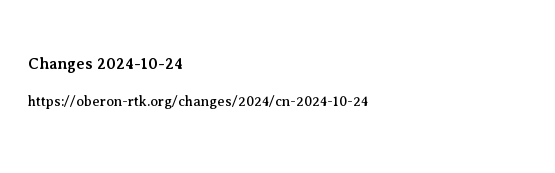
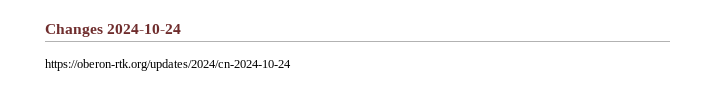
- https://oberon-rtk.org/changes/2024/cn-2024-10-24
+ https://oberon-rtk.org/updates/2024/cn-2024-10-24

